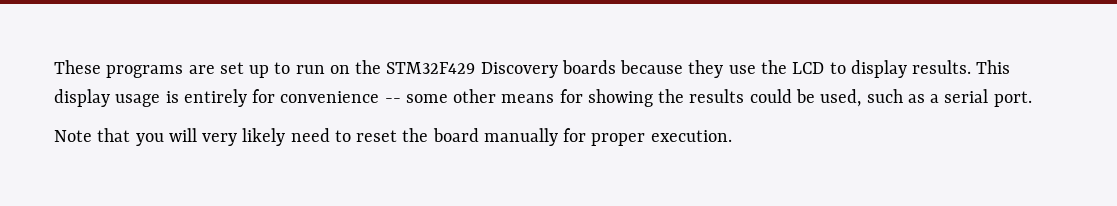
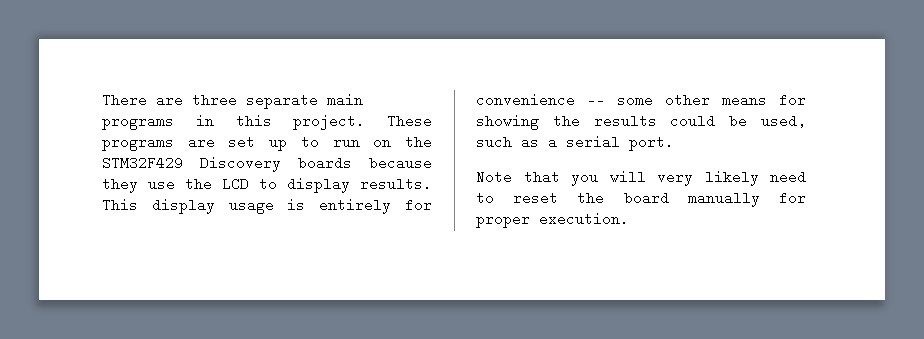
+ There are three separate main programs in this project.

